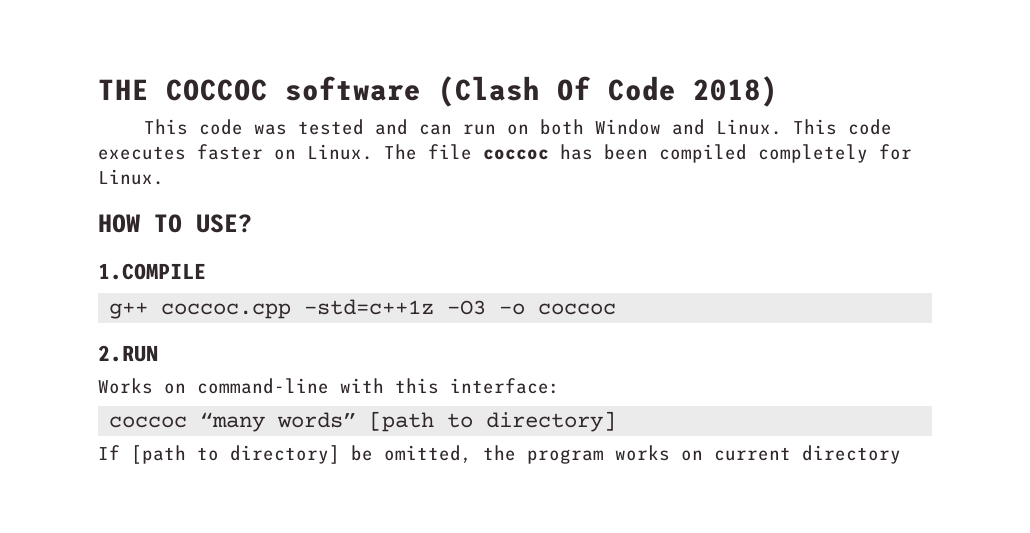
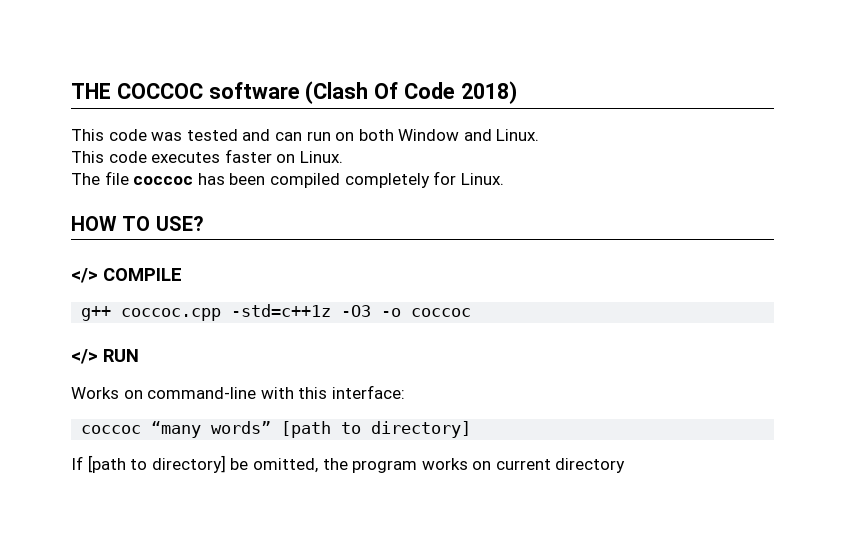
- This code was tested and can run on both Window and Linux. This code executes faster on Linux. The file coccoc has been compiled completely for Linux.
+ This code was tested and can run on both Window and Linux.
+ This code executes faster on Linux.
+ The file coccoc has been compiled completely for Linux.
- 1.COMPILE
+ </> COMPILE
- 2.RUN
+ </> RUN

